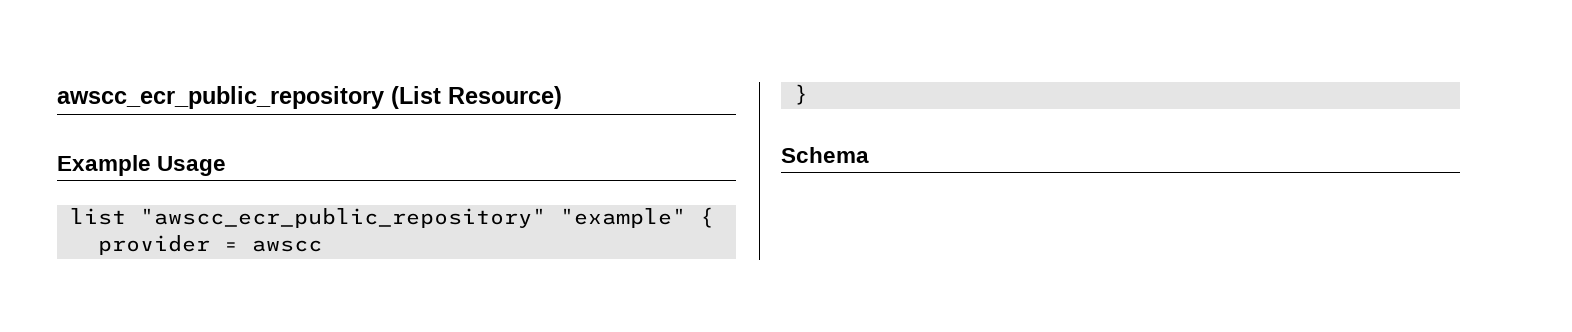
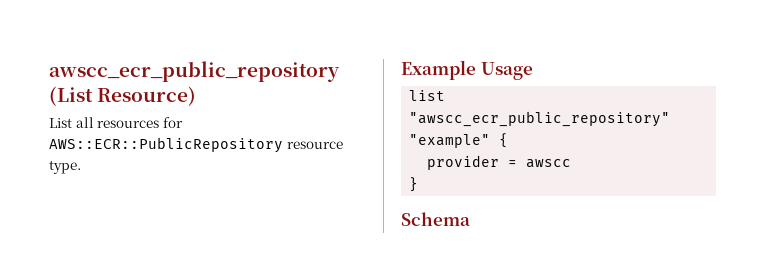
+ List all resources for AWS::ECR::PublicRepository resource type.

